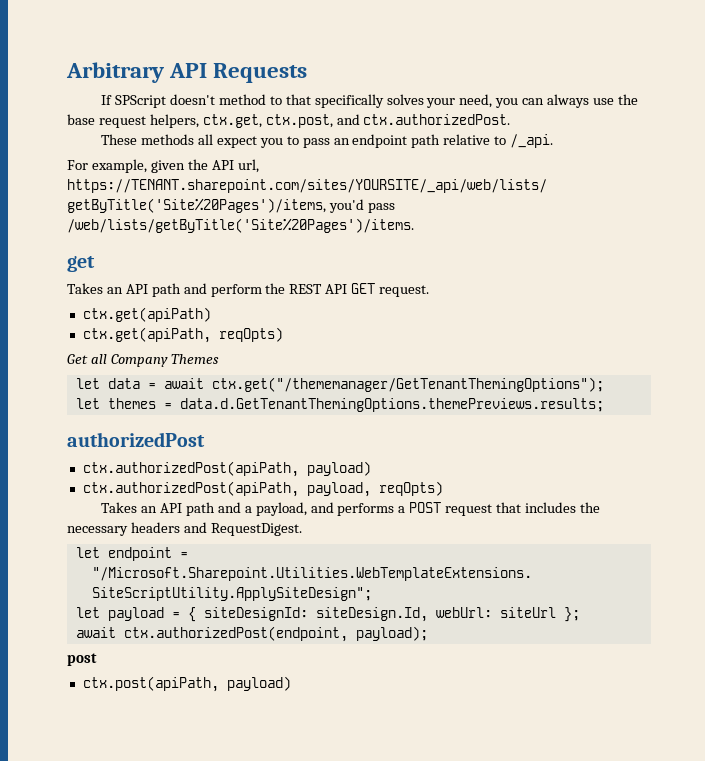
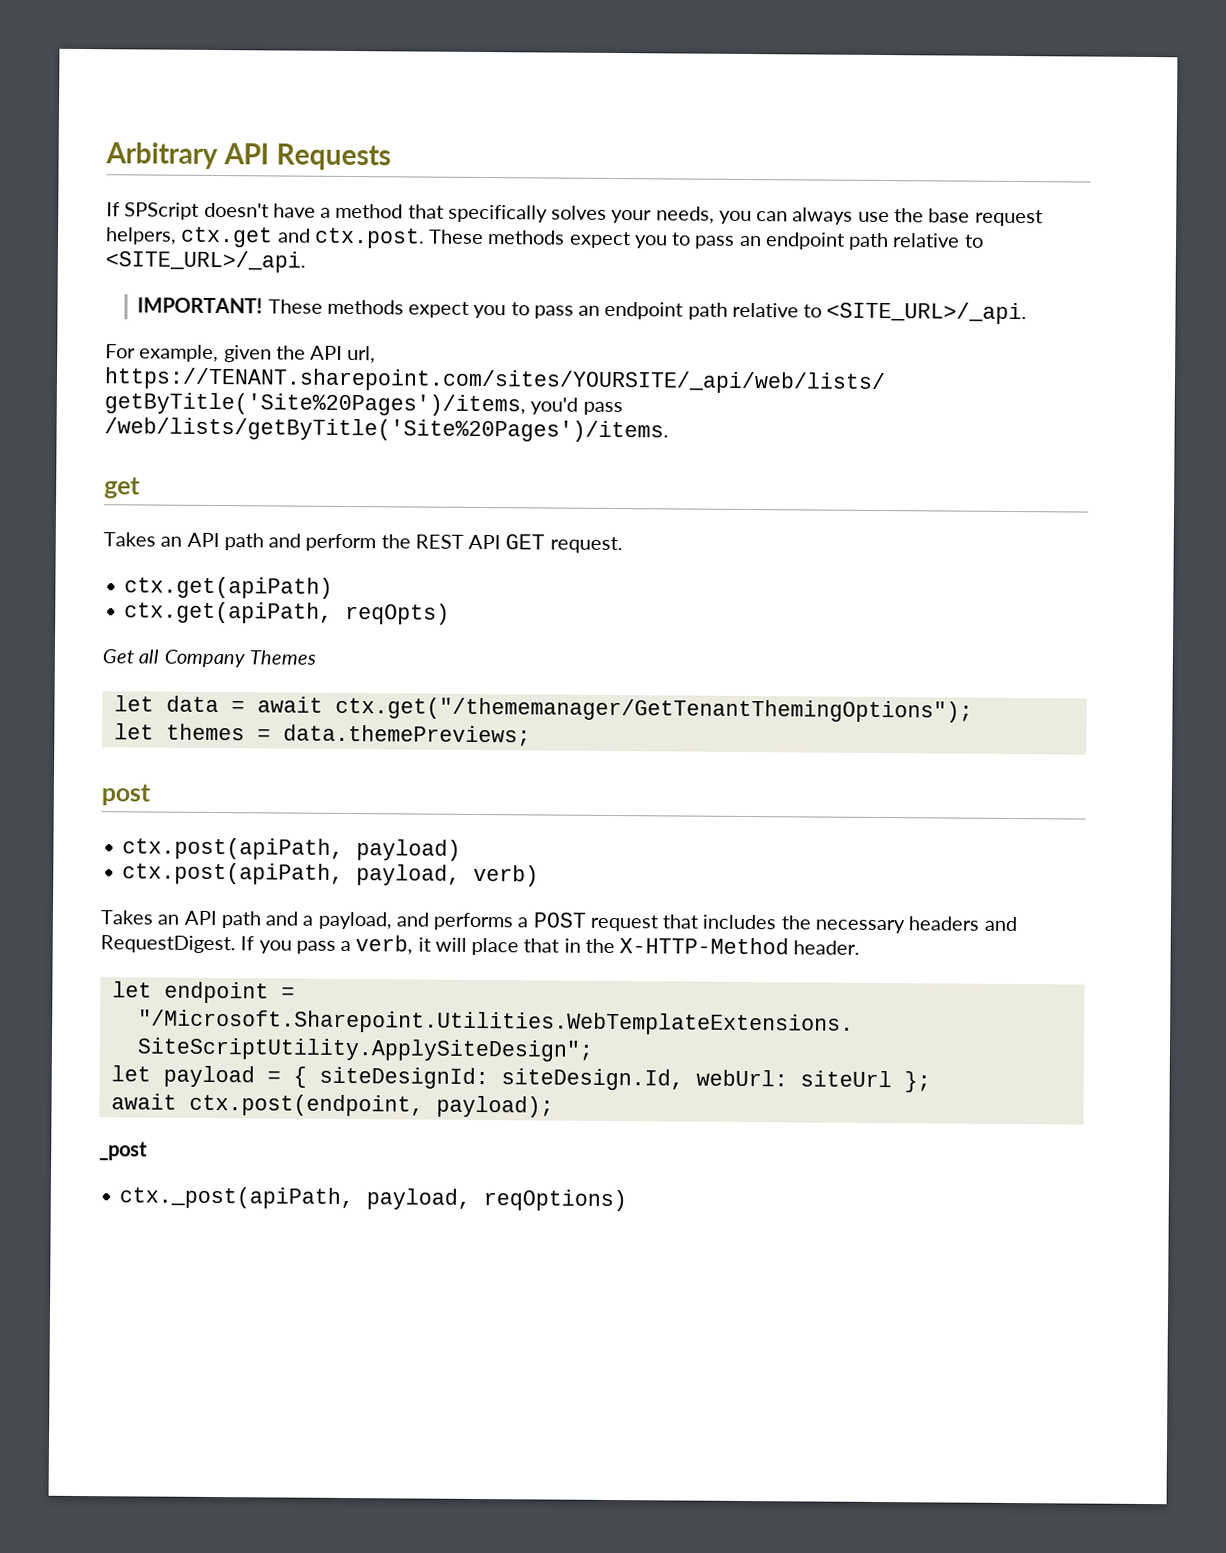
- If SPScript doesn't method to that specifically solves your need, you can always use the base request helpers, ctx.get, ctx.post, and ctx.authorizedPost.
- These methods all expect you to pass an endpoint path relative to /_api.
+ If SPScript doesn't have a method that specifically solves your needs, you can always use the base request helpers, ctx.get and ctx.post. These methods expect you to pass an endpoint path relative to <SITE_URL>/_api.
+ IMPORTANT! These methods expect you to pass an endpoint path relative to <SITE_URL>/_api.
- let themes = data.d.GetTenantThemingOptions.themePreviews.results;
- authorizedPost
- ctx.authorizedPost(apiPath, payload)
- ctx.authorizedPost(apiPath, payload, reqOpts)
+ let themes = data.themePreviews;
+ post
+ ctx.post(apiPath, payload)
+ ctx.post(apiPath, payload, verb)
+ If you pass a verb, it will place that in the X-HTTP-Method header.
- await ctx.authorizedPost(endpoint, payload);
+ await ctx.post(endpoint, payload);
- post
- ctx.post(apiPath, payload)
+ _post
+ ctx._post(apiPath, payload, reqOptions)

